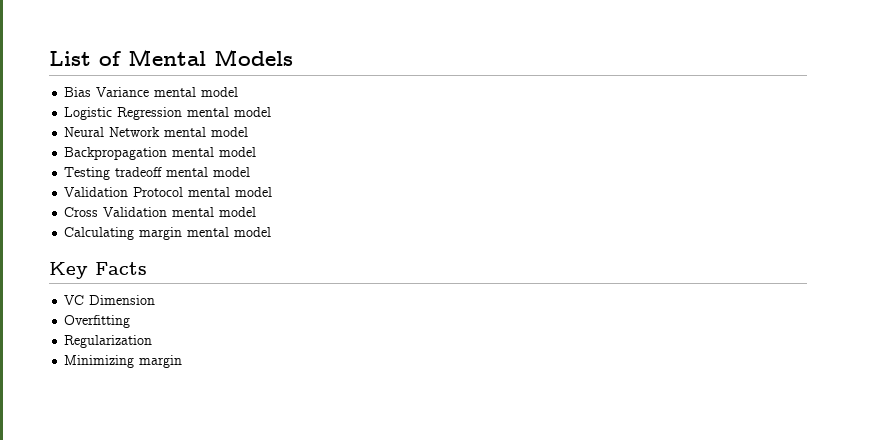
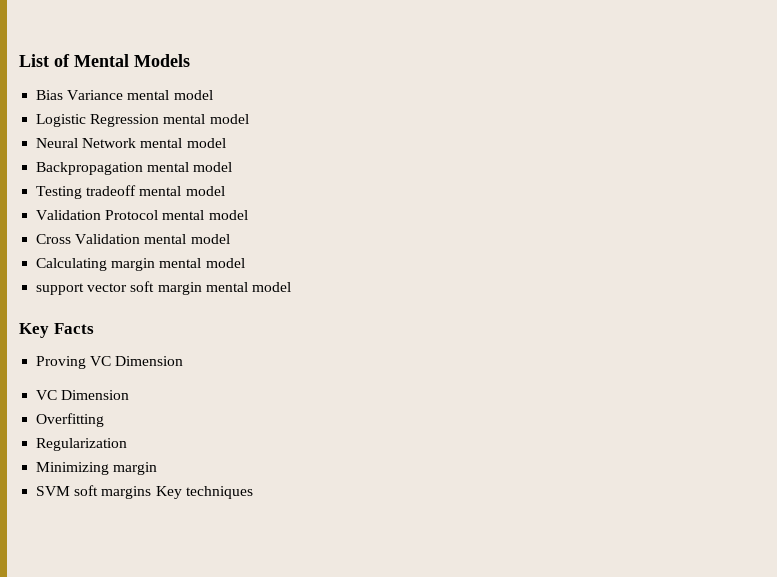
+ support vector soft margin mental model
+ Proving VC Dimension
+ SVM soft margins Key techniques

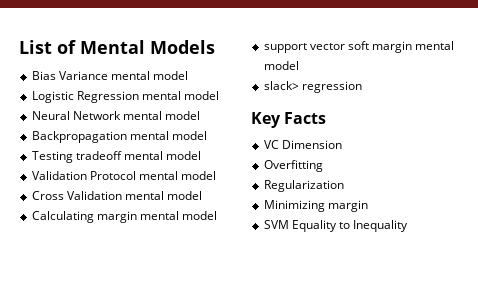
+ slack> regression
- Proving VC Dimension
- SVM soft margins Key techniques
+ SVM Equality to Inequality

